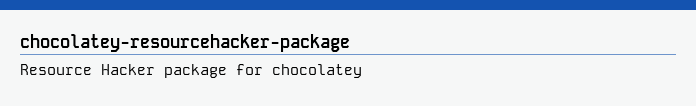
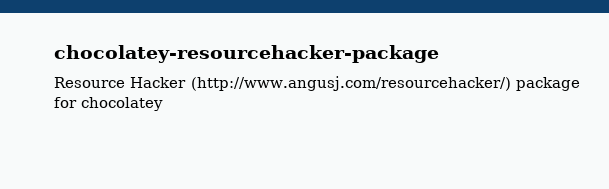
- Resource Hacker package for chocolatey
+ Resource Hacker (http://www.angusj.com/resourcehacker/) package for chocolatey

